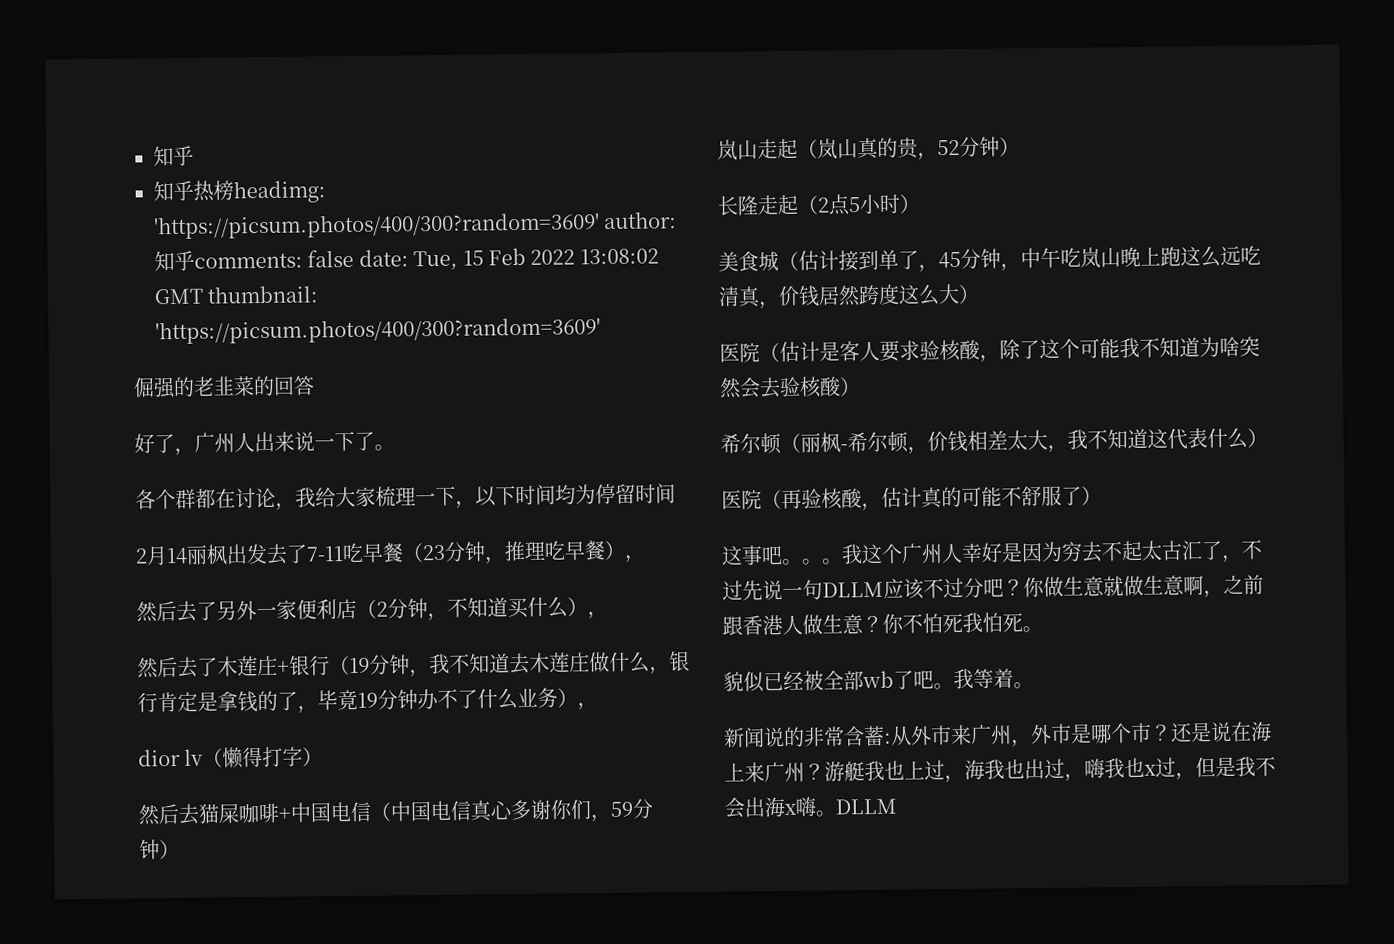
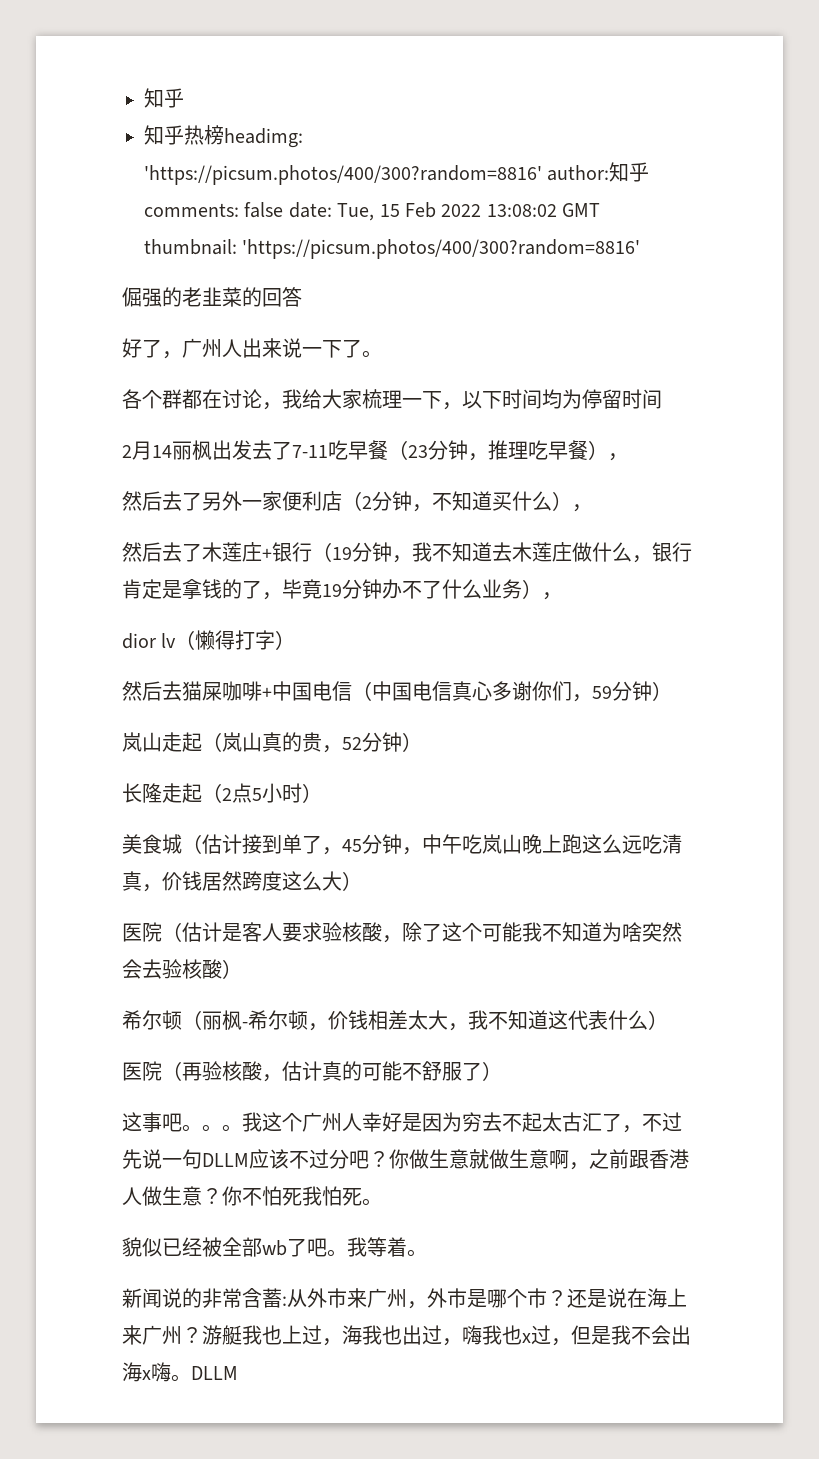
- 知乎热榜headimg: 'https://picsum.photos/400/300?random=3609' author:知乎comments: false date: Tue, 15 Feb 2022 13:08:02 GMT thumbnail: 'https://picsum.photos/400/300?random=3609'
+ 知乎热榜headimg: 'https://picsum.photos/400/300?random=8816' author:知乎comments: false date: Tue, 15 Feb 2022 13:08:02 GMT thumbnail: 'https://picsum.photos/400/300?random=8816'

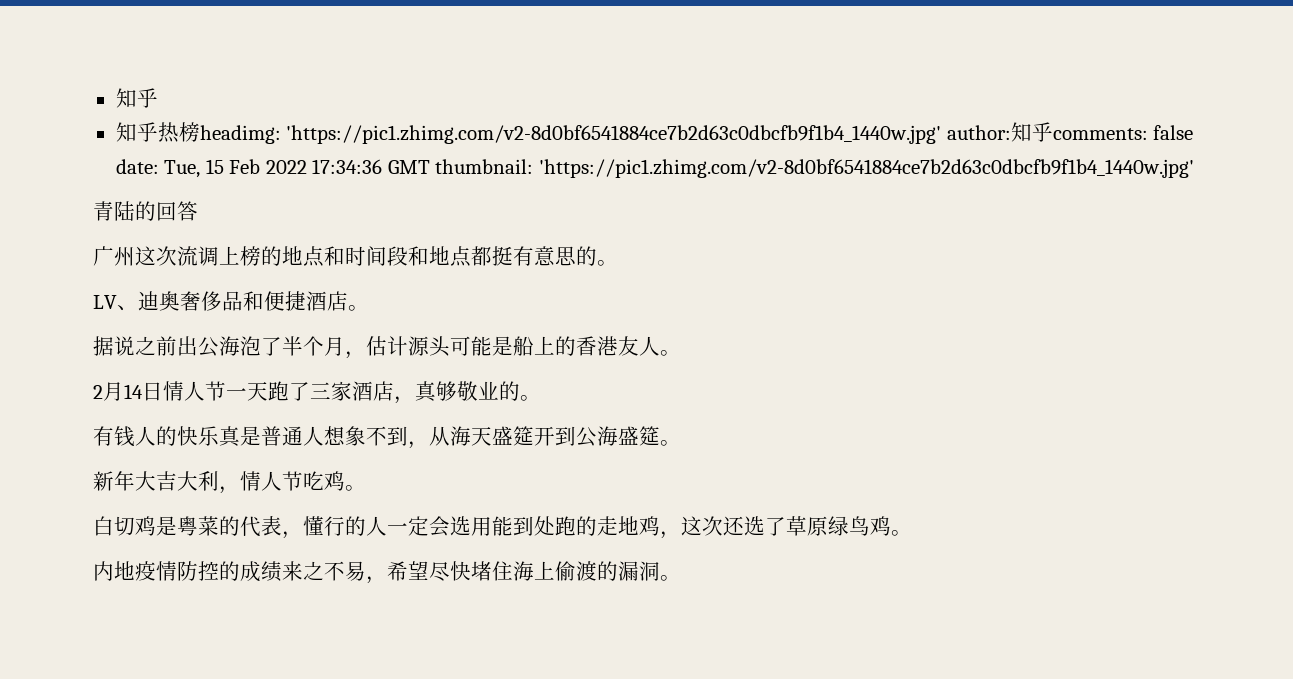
- 知乎热榜headimg: 'https://picsum.photos/400/300?random=8816' author:知乎comments: false date: Tue, 15 Feb 2022 13:08:02 GMT thumbnail: 'https://picsum.photos/400/300?random=8816'
- 倔强的老韭菜的回答
- 好了，广州人出来说一下了。
- 各个群都在讨论，我给大家梳理一下，以下时间均为停留时间
- 2月14丽枫出发去了7-11吃早餐（23分钟，推理吃早餐），
- 然后去了另外一家便利店（2分钟，不知道买什么），
- 然后去了木莲庄+银行（19分钟，我不知道去木莲庄做什么，银行肯定是拿钱的了，毕竟19分钟办不了什么业务），
- dior lv（懒得打字）
- 然后去猫屎咖啡+中国电信（中国电信真心多谢你们，59分钟）
- 岚山走起（岚山真的贵，52分钟）
- 长隆走起（2点5小时）
- 美食城（估计接到单了，45分钟，中午吃岚山晚上跑这么远吃清真，价钱居然跨度这么大）
- 医院（估计是客人要求验核酸，除了这个可能我不知道为啥突然会去验核酸）
- 希尔顿（丽枫-希尔顿，价钱相差太大，我不知道这代表什么）
- 医院（再验核酸，估计真的可能不舒服了）
- 这事吧。。。我这个广州人幸好是因为穷去不起太古汇了，不过先说一句DLLM应该不过分吧？你做生意就做生意啊，之前跟香港人做生意？你不怕死我怕死。
- 貌似已经被全部wb了吧。我等着。
- 新闻说的非常含蓄:从外市来广州，外市是哪个市？还是说在海上来广州？游艇我也上过，海我也出过，嗨我也x过，但是我不会出海x嗨。DLLM
+ 知乎热榜headimg: 'https://pic1.zhimg.com/v2-8d0bf6541884ce7b2d63c0dbcfb9f1b4_1440w.jpg' author:知乎comments: false date: Tue, 15 Feb 2022 17:34:36 GMT thumbnail: 'https://pic1.zhimg.com/v2-8d0bf6541884ce7b2d63c0dbcfb9f1b4_1440w.jpg'
+ 青陆的回答
+ 广州这次流调上榜的地点和时间段和地点都挺有意思的。
+ LV、迪奥奢侈品和便捷酒店。
+ 据说之前出公海泡了半个月，估计源头可能是船上的香港友人。
+ 2月14日情人节一天跑了三家酒店，真够敬业的。
+ 有钱人的快乐真是普通人想象不到，从海天盛筵开到公海盛筵。
+ 新年大吉大利，情人节吃鸡。
+ 白切鸡是粤菜的代表，懂行的人一定会选用能到处跑的走地鸡，这次还选了草原绿鸟鸡。
+ 内地疫情防控的成绩来之不易，希望尽快堵住海上偷渡的漏洞。

